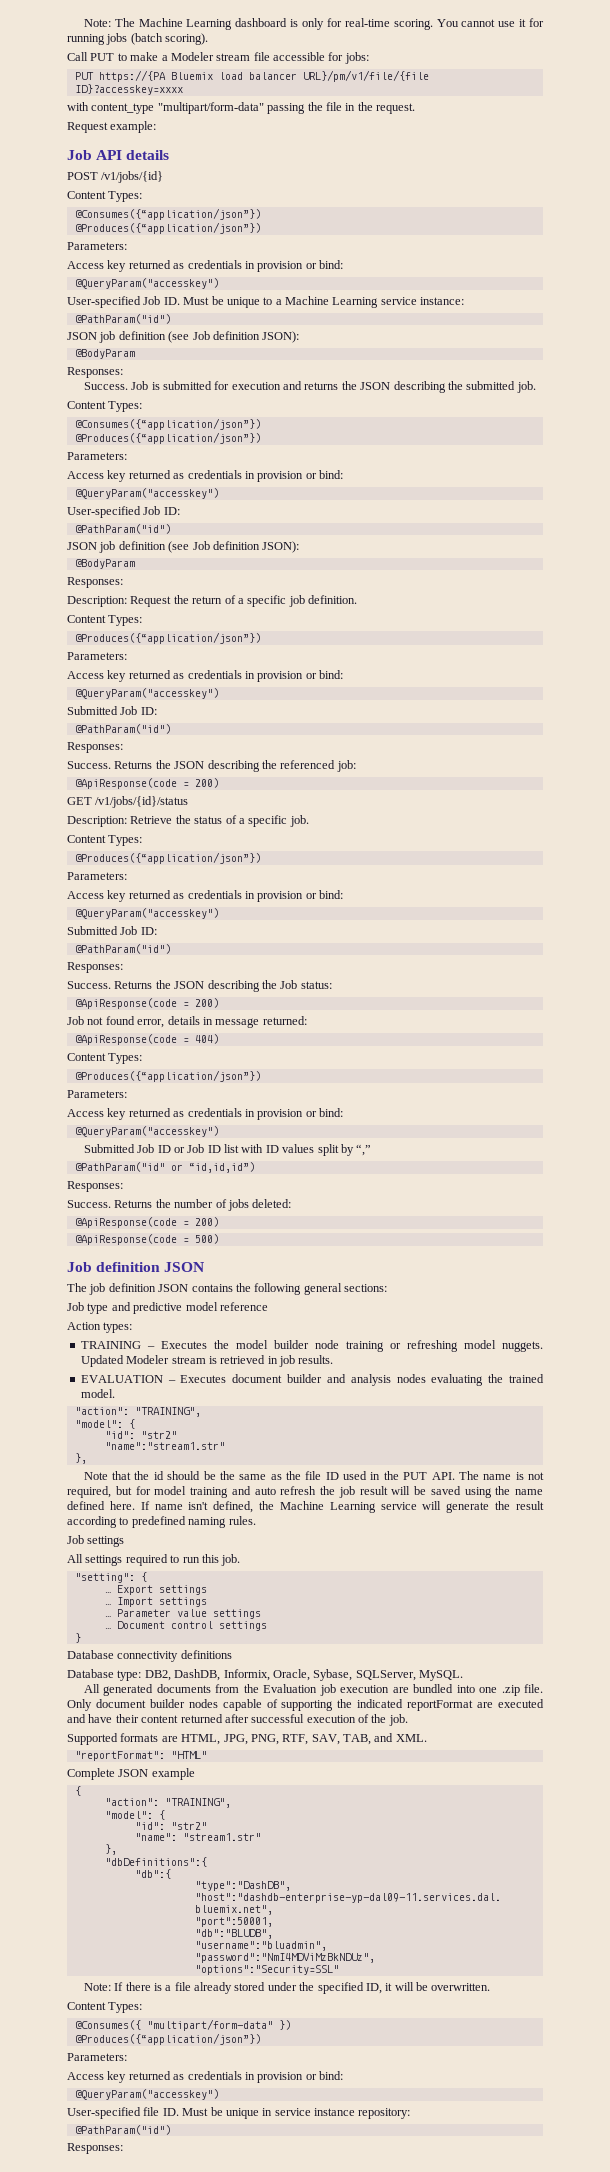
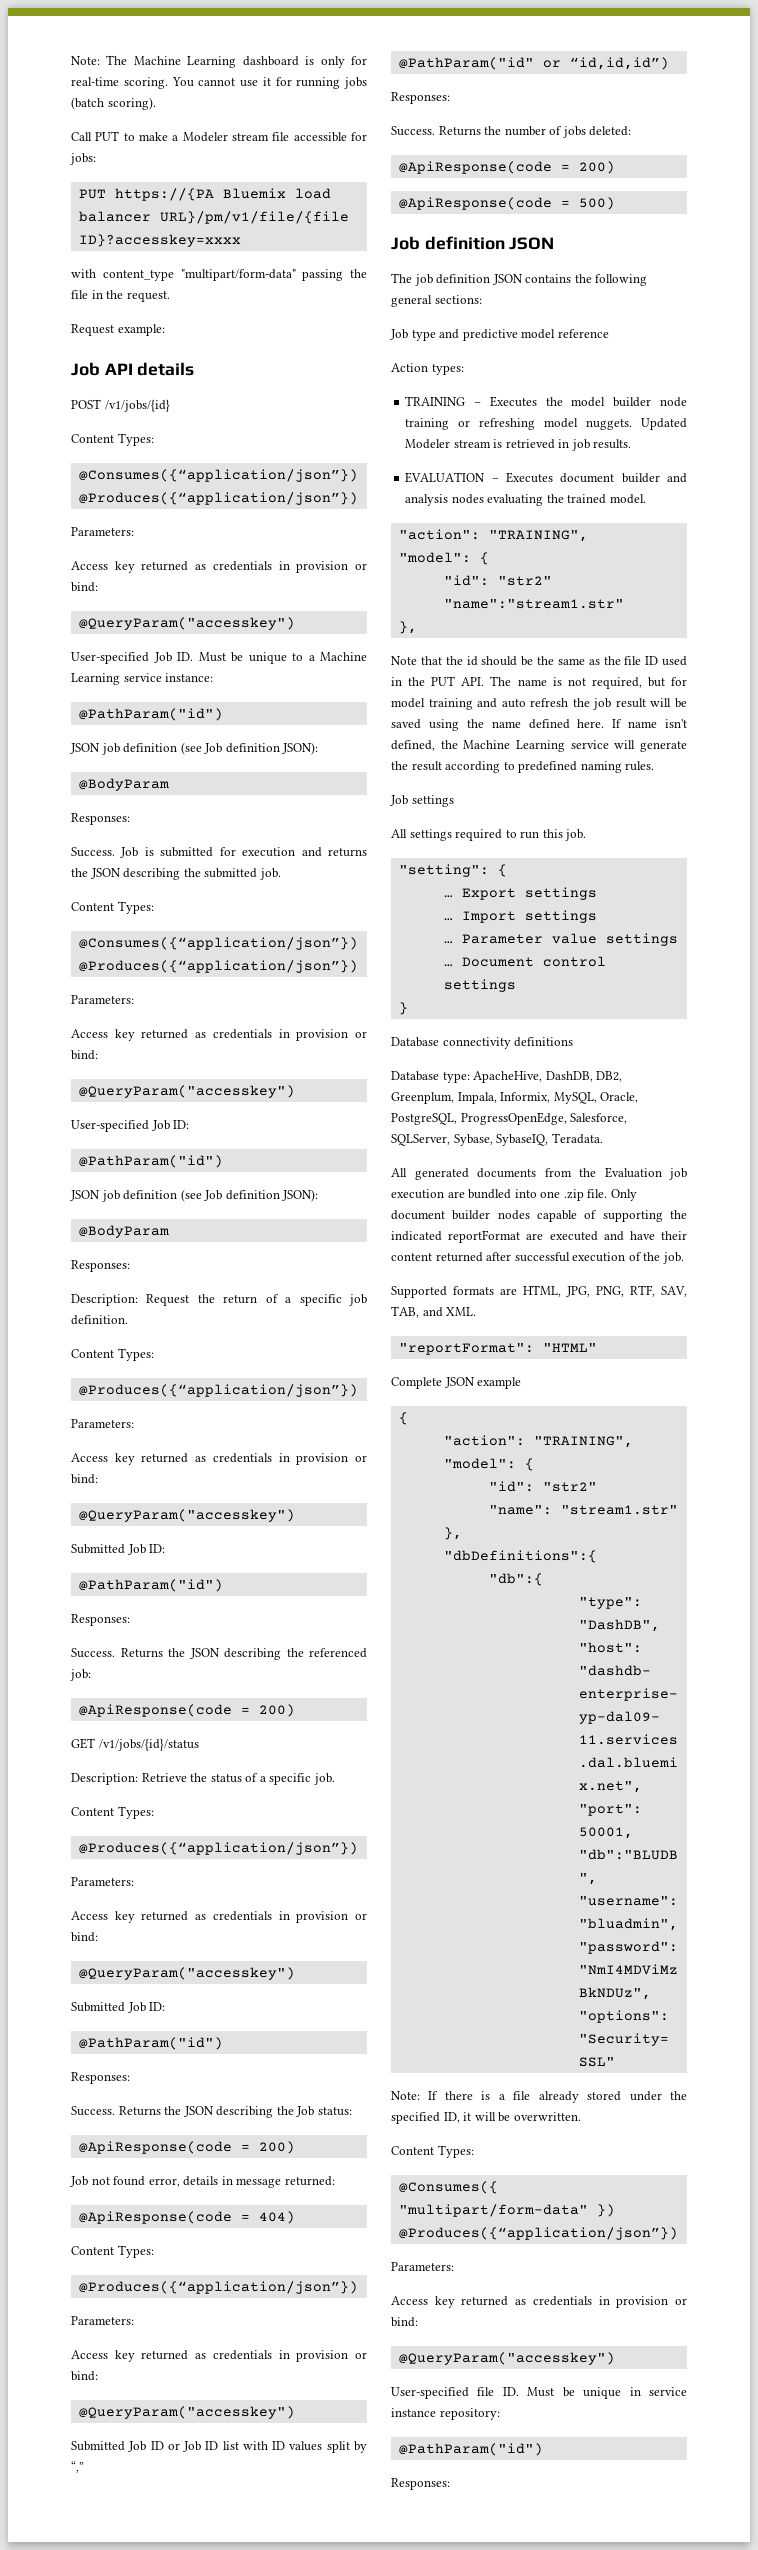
- Database type: DB2, DashDB, Informix, Oracle, Sybase, SQLServer, MySQL.
+ Database type: ApacheHive, DashDB, DB2, Greenplum, Impala, Informix, MySQL, Oracle, PostgreSQL, ProgressOpenEdge, Salesforce, SQLServer, Sybase, SybaseIQ, Teradata.

